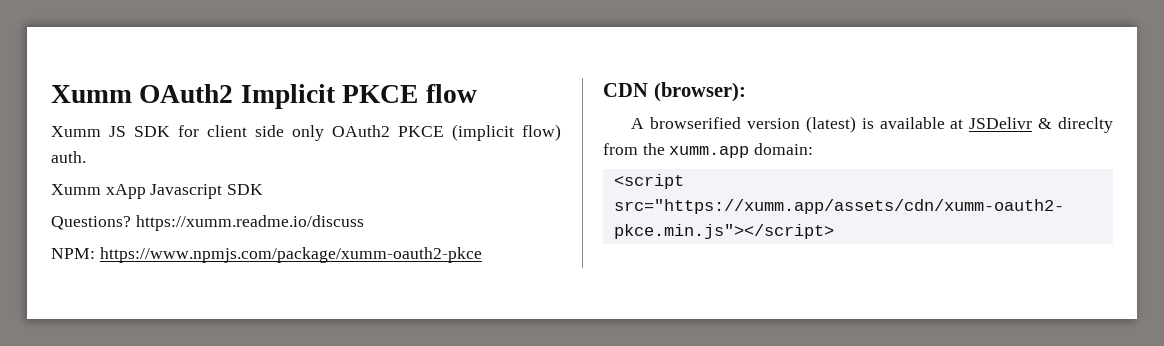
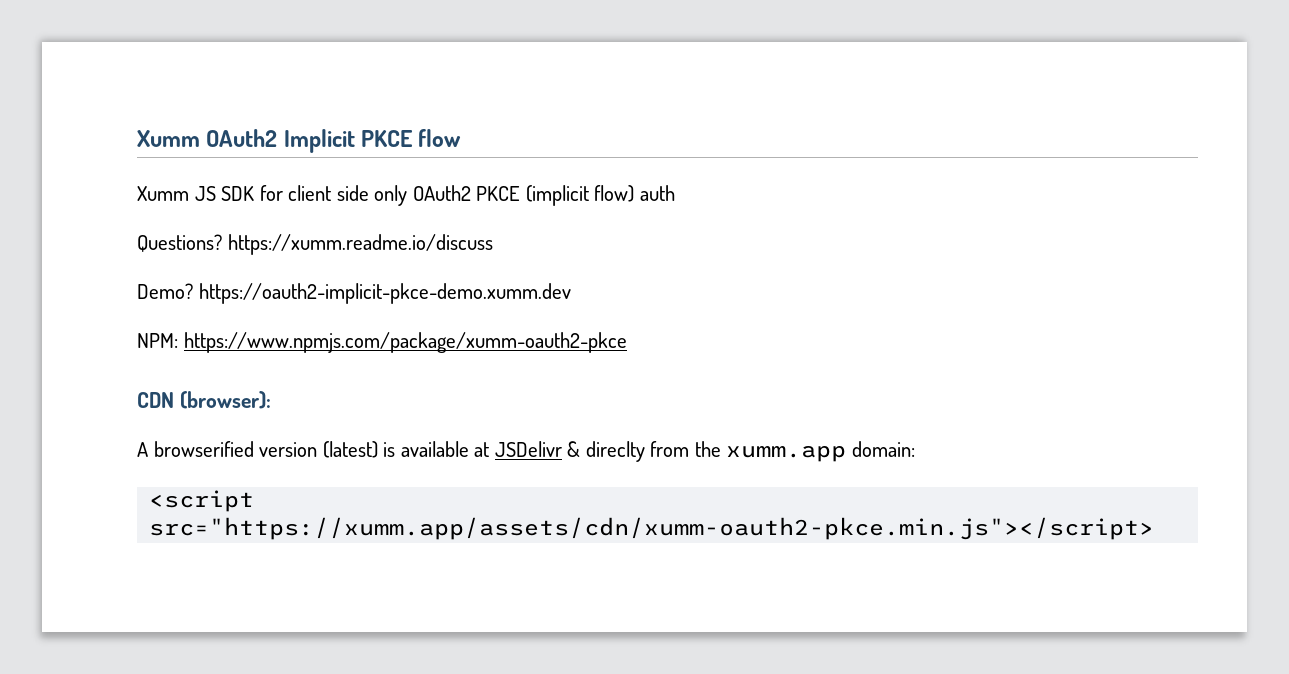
- Xumm JS SDK for client side only OAuth2 PKCE (implicit flow) auth.
- Xumm xApp Javascript SDK
+ Xumm JS SDK for client side only OAuth2 PKCE (implicit flow) auth
+ Demo? https://oauth2-implicit-pkce-demo.xumm.dev

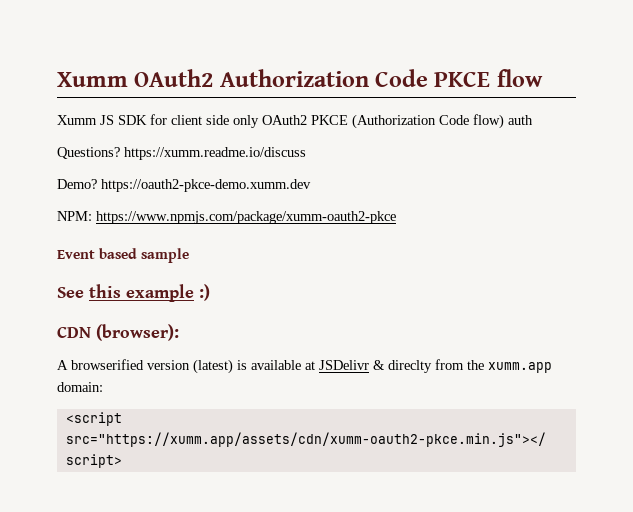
- Xumm OAuth2 Implicit PKCE flow
+ Xumm OAuth2 Authorization Code PKCE flow
- Xumm JS SDK for client side only OAuth2 PKCE (implicit flow) auth
+ Xumm JS SDK for client side only OAuth2 PKCE (Authorization Code flow) auth
- Demo? https://oauth2-implicit-pkce-demo.xumm.dev
+ Demo? https://oauth2-pkce-demo.xumm.dev
+ Event based sample
+ See this example :)

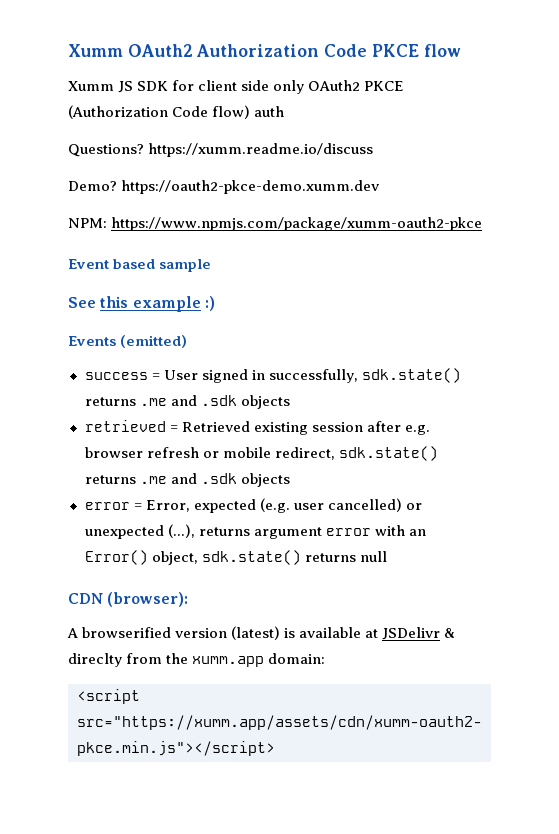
+ Events (emitted)
+ success = User signed in successfully, sdk.state() returns .me and .sdk objects
+ retrieved = Retrieved existing session after e.g. browser refresh or mobile redirect, sdk.state() returns .me and .sdk objects
+ error = Error, expected (e.g. user cancelled) or unexpected (...), returns argument error with an Error() object, sdk.state() returns null

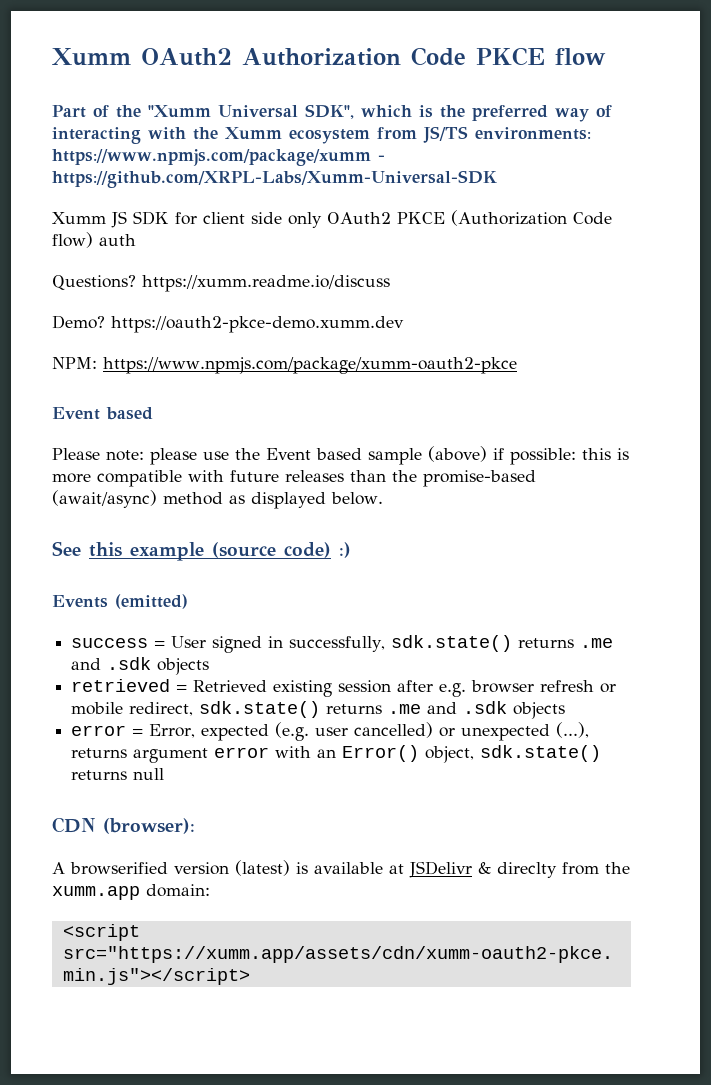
+ Part of the "Xumm Universal SDK", which is the preferred way of interacting with the Xumm ecosystem from JS/TS environments: https://www.npmjs.com/package/xumm - https://github.com/XRPL-Labs/Xumm-Universal-SDK
  NPM: https://www.npmjs.com/package/xumm-oauth2-pkce
- Event based sample
+ Event based
+ Please note: please use the Event based sample (above) if possible: this is more compatible with future releases than the promise-based (await/async) method as displayed below.
- See this example :)
+ See this example (source code) :)

